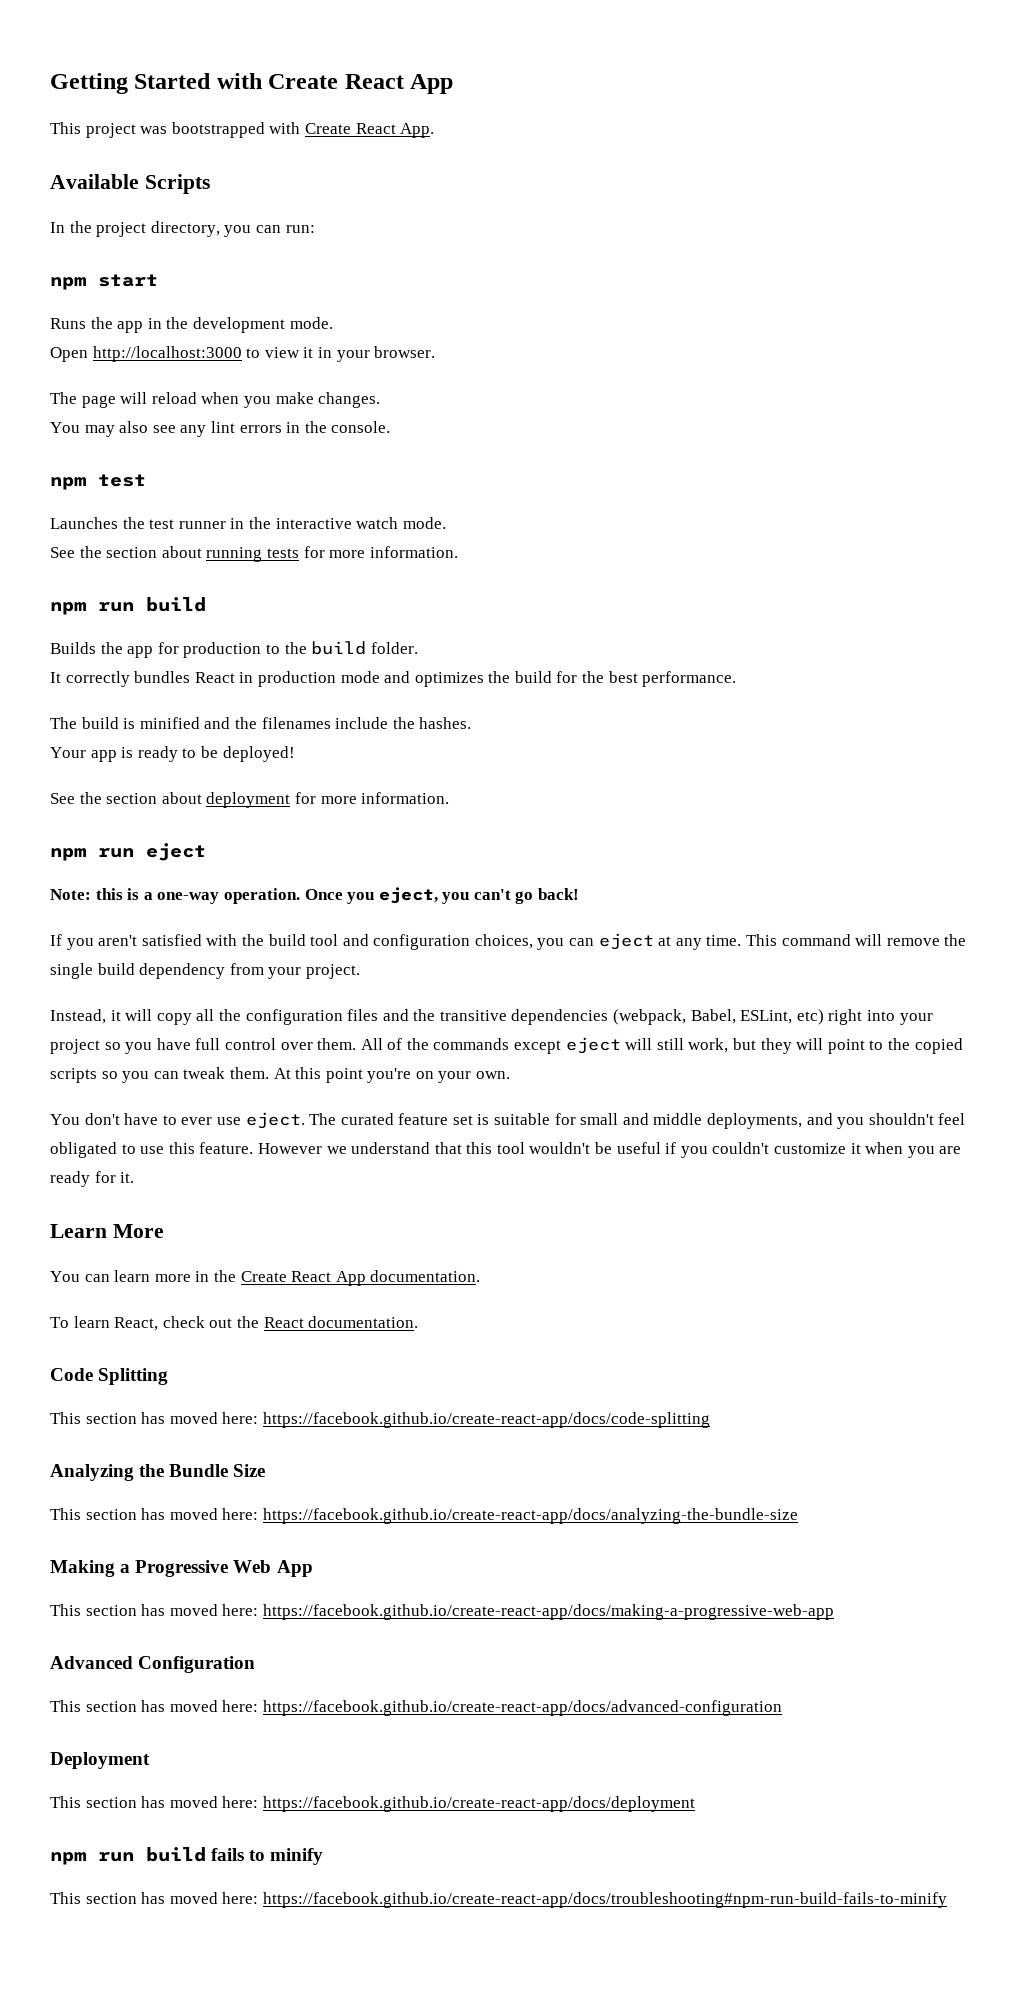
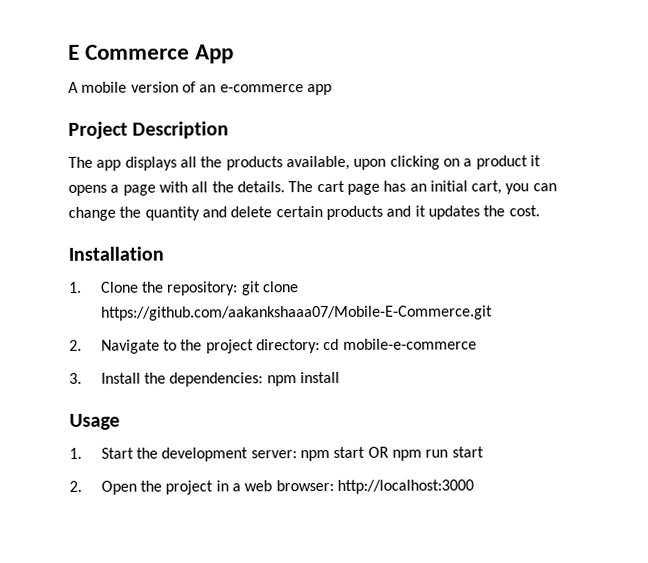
- Getting Started with Create React App
- This project was bootstrapped with Create React App.
- Available Scripts
- In the project directory, you can run:
- npm start
- Runs the app in the development mode.
- Open http://localhost:3000 to view it in your browser.
- The page will reload when you make changes.
- You may also see any lint errors in the console.
- npm test
- Launches the test runner in the interactive watch mode.
- See the section about running tests for more information.
- npm run build
- Builds the app for production to the build folder.
- It correctly bundles React in production mode and optimizes the build for the best performance.
- The build is minified and the filenames include the hashes.
- Your app is ready to be deployed!
- See the section about deployment for more information.
- npm run eject
- Note: this is a one-way operation. Once you eject, you can't go back!
- If you aren't satisfied with the build tool and configuration choices, you can eject at any time. This command will remove the single build dependency from your project.
- Instead, it will copy all the configuration files and the transitive dependencies (webpack, Babel, ESLint, etc) right into your project so you have full control over them. All of the commands except eject will still work, but they will point to the copied scripts so you can tweak them. At this point you're on your own.
- You don't have to ever use eject. The curated feature set is suitable for small and middle deployments, and you shouldn't feel obligated to use this feature. However we understand that this tool wouldn't be useful if you couldn't customize it when you are ready for it.
- Learn More
- You can learn more in the Create React App documentation.
- To learn React, check out the React documentation.
- Code Splitting
- This section has moved here: https://facebook.github.io/create-react-app/docs/code-splitting
- Analyzing the Bundle Size
- This section has moved here: https://facebook.github.io/create-react-app/docs/analyzing-the-bundle-size
- Making a Progressive Web App
- This section has moved here: https://facebook.github.io/create-react-app/docs/making-a-progressive-web-app
- Advanced Configuration
- This section has moved here: https://facebook.github.io/create-react-app/docs/advanced-configuration
- Deployment
- This section has moved here: https://facebook.github.io/create-react-app/docs/deployment
- npm run build fails to minify
- This section has moved here: https://facebook.github.io/create-react-app/docs/troubleshooting#npm-run-build-fails-to-minify
+ E Commerce App
+ A mobile version of an e-commerce app
+ Project Description
+ The app displays all the products available, upon clicking on a product it opens a page with all the details. The cart page has an initial cart, you can change the quantity and delete certain products and it updates the cost.
+ Installation
+ 1. Clone the repository: git clone https://github.com/aakankshaaa07/Mobile-E-Commerce.git
+ 2. Navigate to the project directory: cd mobile-e-commerce
+ 3. Install the dependencies: npm install
+ Usage
+ 1. Start the development server: npm start OR npm run start
+ 2. Open the project in a web browser: http://localhost:3000

